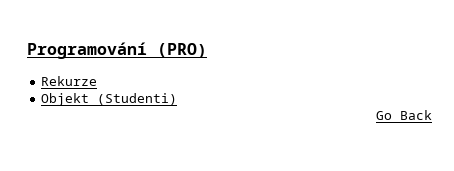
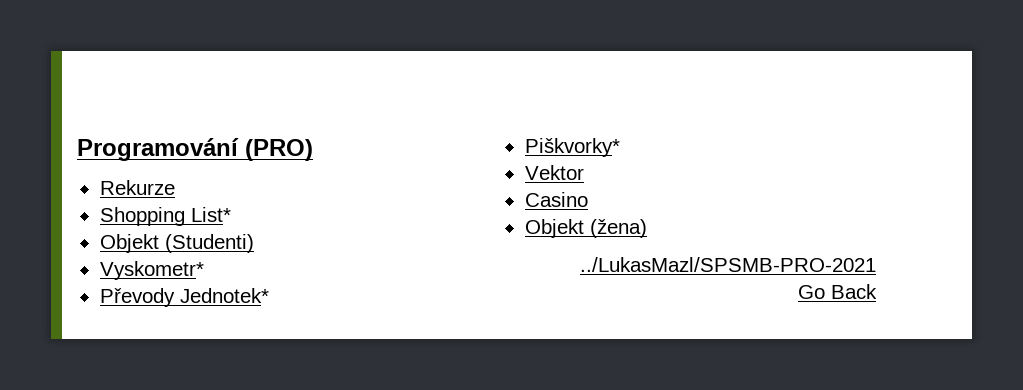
+ Shopping List*
+ Vyskometr*
+ Převody Jednotek*
+ Piškvorky*
+ Vektor
+ Casino
+ Objekt (žena)
+ ../LukasMazl/SPSMB-PRO-2021

